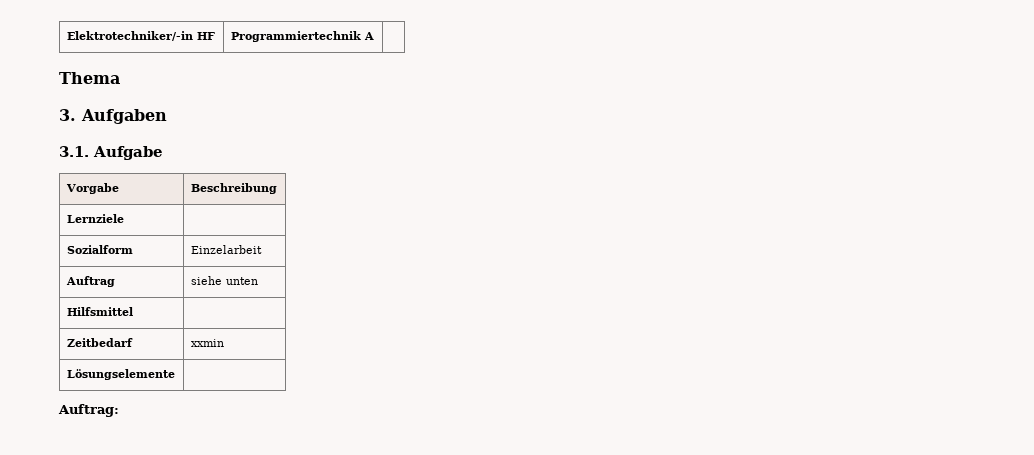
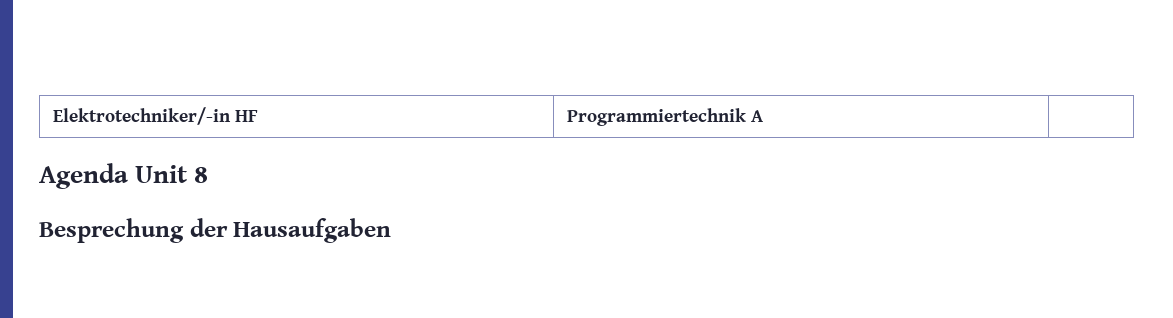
- Thema
- 3. Aufgaben
- 3.1. Aufgabe
- Vorgabe | Beschreibung
- Lernziele |
- Sozialform | Einzelarbeit
- Auftrag | siehe unten
- Hilfsmittel |
- Zeitbedarf | xxmin
- Lösungselemente |
- Auftrag:
+ Agenda Unit 8
+ Besprechung der Hausaufgaben

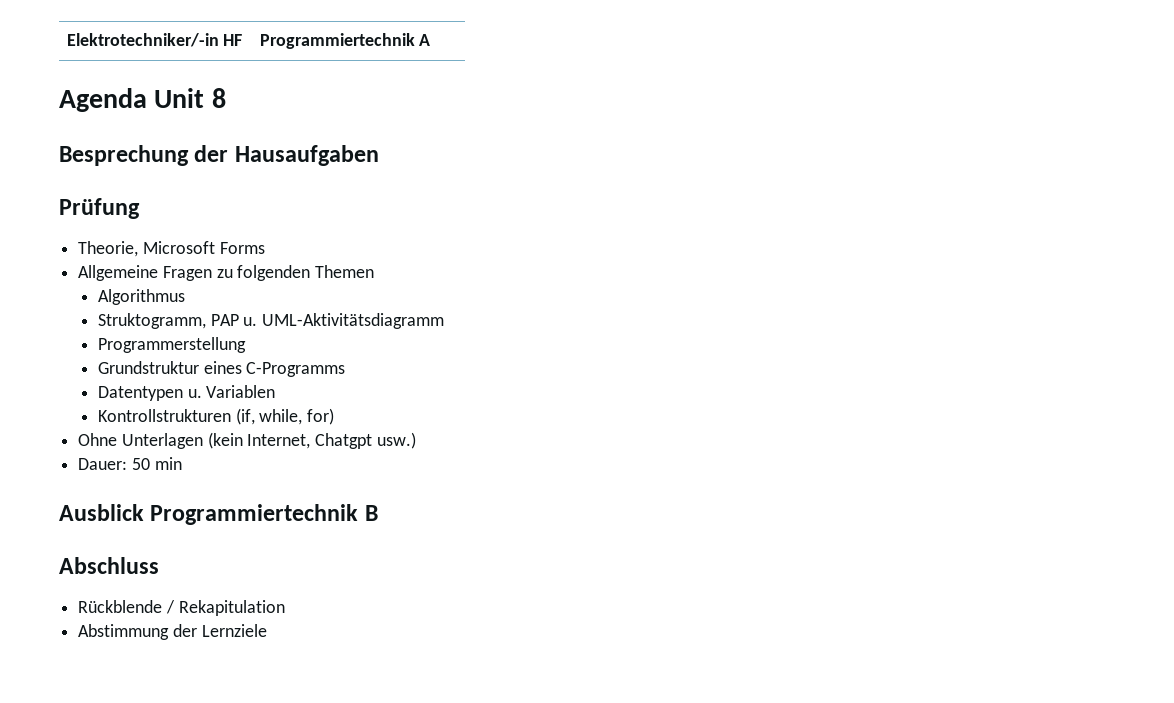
+ Prüfung
+ Theorie, Microsoft Forms
+ Allgemeine Fragen zu folgenden Themen
+ Algorithmus
+ Struktogramm, PAP u. UML-Aktivitätsdiagramm
+ Programmerstellung
+ Grundstruktur eines C-Programms
+ Datentypen u. Variablen
+ Kontrollstrukturen (if, while, for)
+ Ohne Unterlagen (kein Internet, Chatgpt usw.)
+ Dauer: 50 min
+ Ausblick Programmiertechnik B
+ Abschluss
+ Rückblende / Rekapitulation
+ Abstimmung der Lernziele

